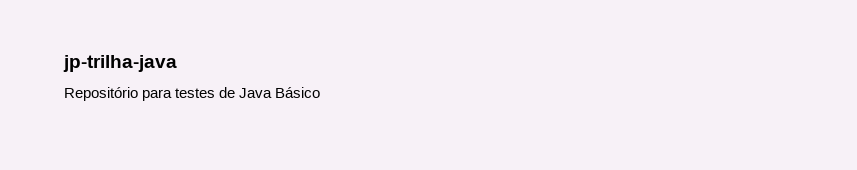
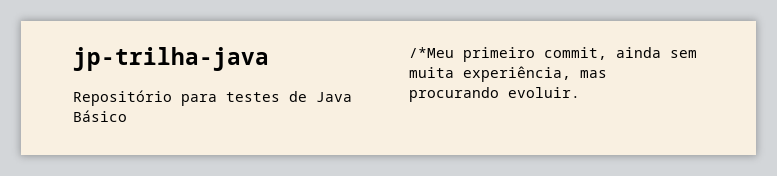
+ /*Meu primeiro commit, ainda sem muita experiência, mas procurando evoluir.

